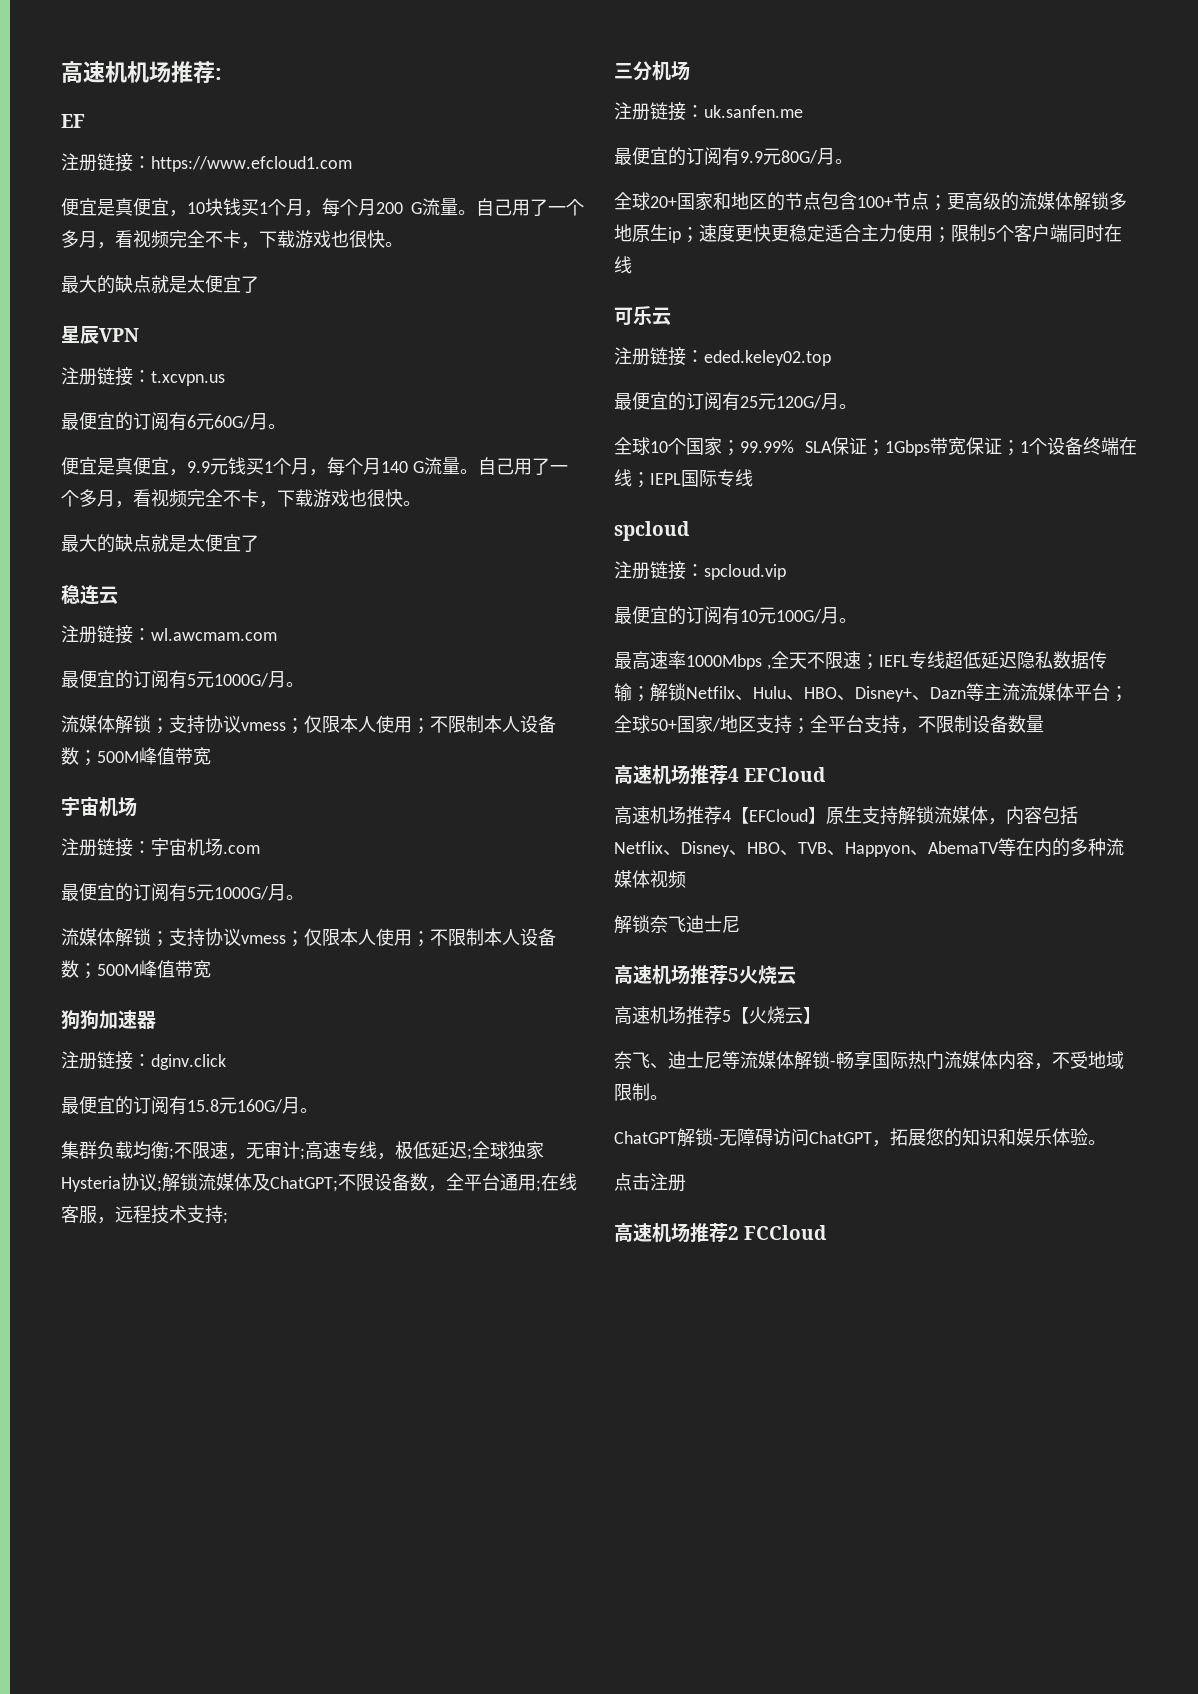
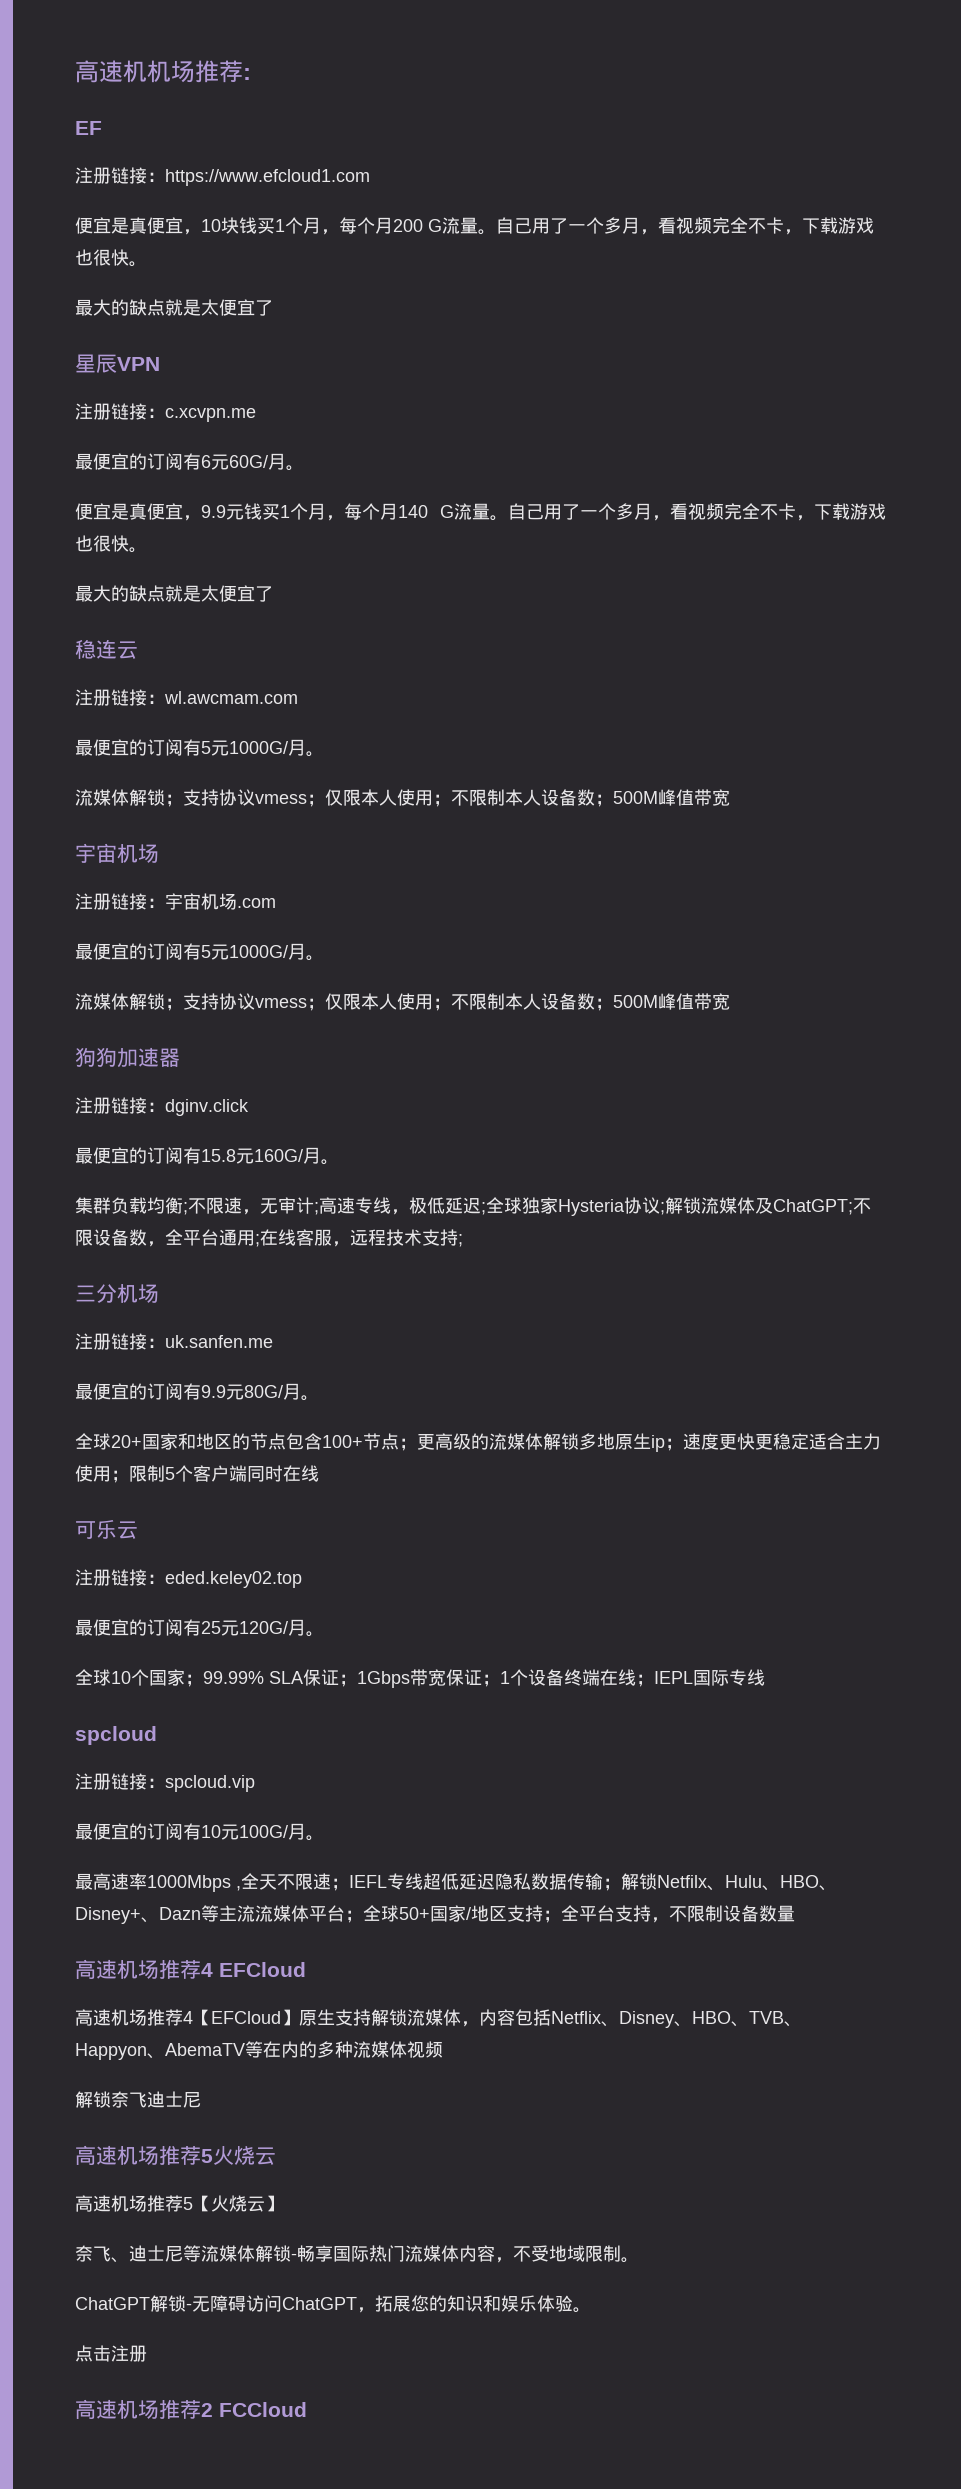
- 注册链接：t.xcvpn.us
+ 注册链接：c.xcvpn.me

